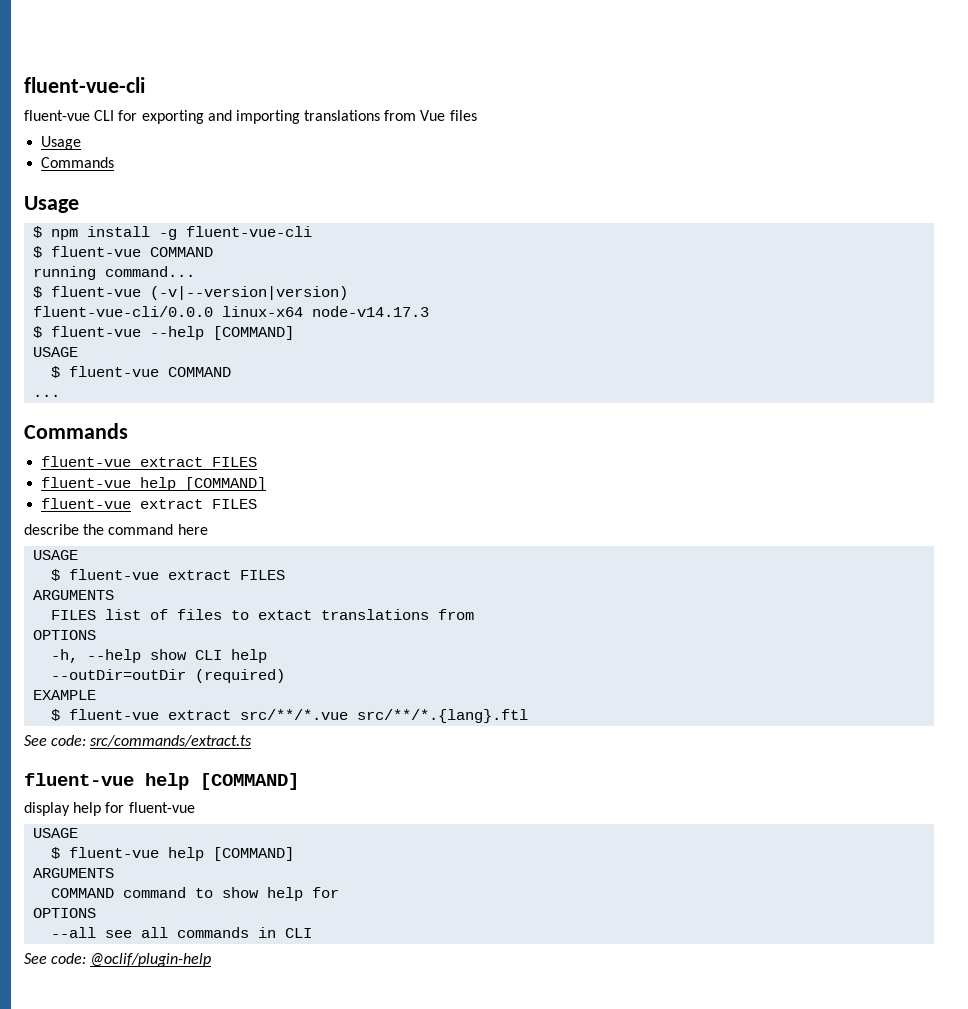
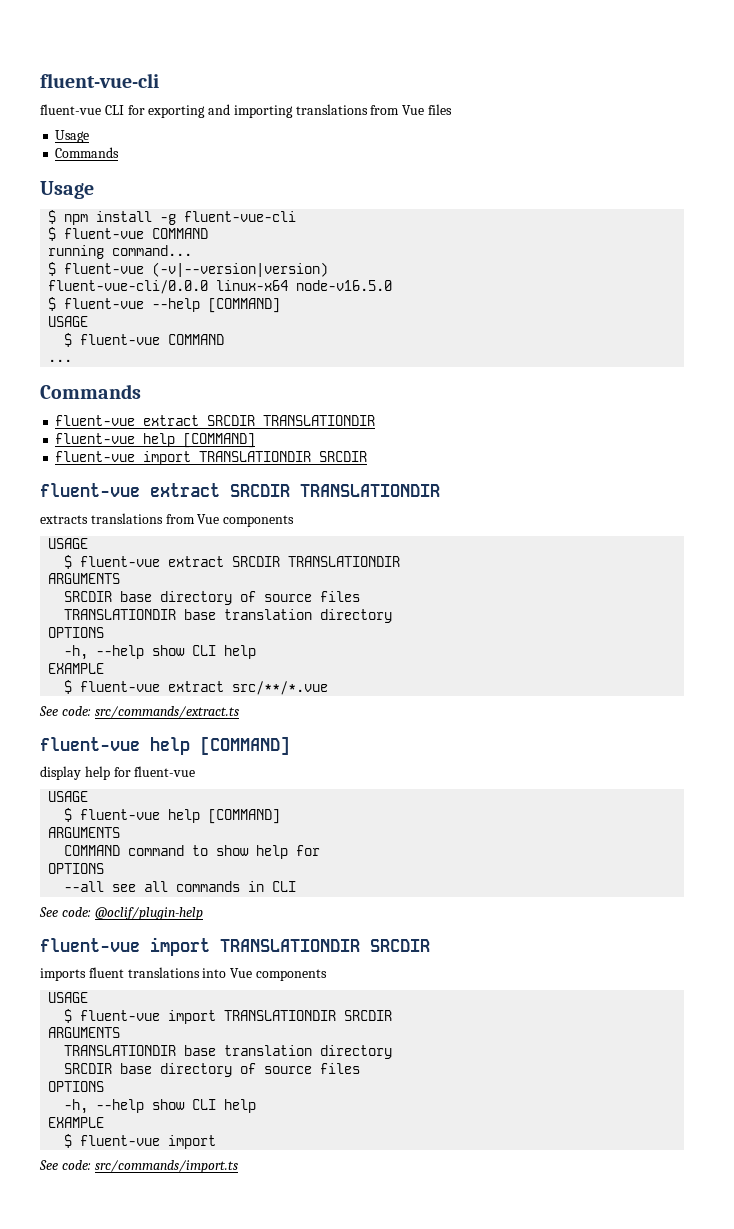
- fluent-vue-cli/0.0.0 linux-x64 node-v14.17.3
+ fluent-vue-cli/0.0.0 linux-x64 node-v16.5.0
  ...
  Commands
- fluent-vue extract FILES
+ fluent-vue extract SRCDIR TRANSLATIONDIR
  fluent-vue help [COMMAND]
- fluent-vue extract FILES
- describe the command here
+ fluent-vue import TRANSLATIONDIR SRCDIR
+ fluent-vue extract SRCDIR TRANSLATIONDIR
+ extracts translations from Vue components
- $ fluent-vue extract FILES
+ $ fluent-vue extract SRCDIR TRANSLATIONDIR
  ARGUMENTS
- FILES list of files to extact translations from
+ SRCDIR base directory of source files
+ TRANSLATIONDIR base translation directory
  OPTIONS
  -h, --help show CLI help
- --outDir=outDir (required)
- $ fluent-vue extract src/**/*.vue src/**/*.{lang}.ftl
+ $ fluent-vue extract src/**/*.vue
  See code: @oclif/plugin-help
+ fluent-vue import TRANSLATIONDIR SRCDIR
+ imports fluent translations into Vue components
+ USAGE
+ $ fluent-vue import TRANSLATIONDIR SRCDIR
+ ARGUMENTS
+ TRANSLATIONDIR base translation directory
+ SRCDIR base directory of source files
+ OPTIONS
+ -h, --help show CLI help
+ EXAMPLE
+ $ fluent-vue import
+ See code: src/commands/import.ts

